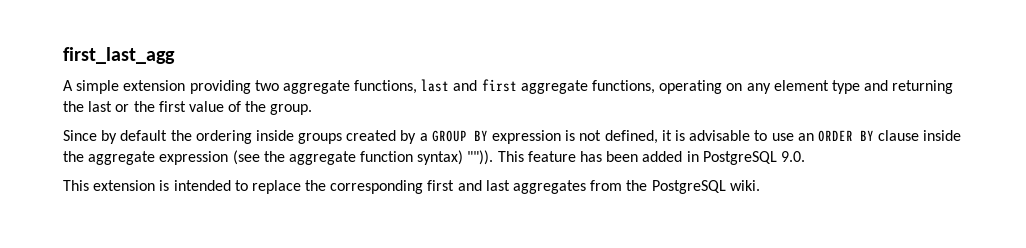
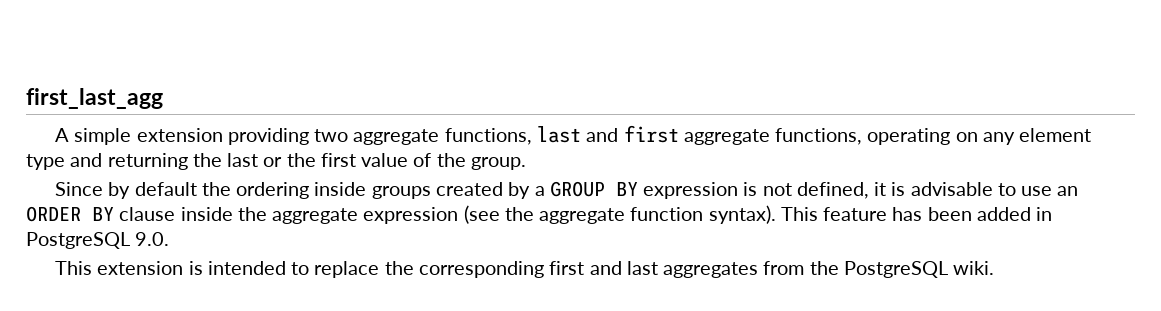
- Since by default the ordering inside groups created by a GROUP BY expression is not defined, it is advisable to use an ORDER BY clause inside the aggregate expression (see the aggregate function syntax) "")).
+ Since by default the ordering inside groups created by a GROUP BY expression is not defined, it is advisable to use an ORDER BY clause inside the aggregate expression (see the aggregate function syntax).

